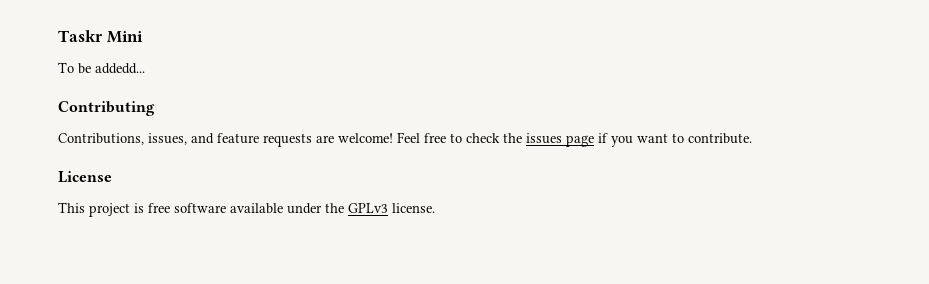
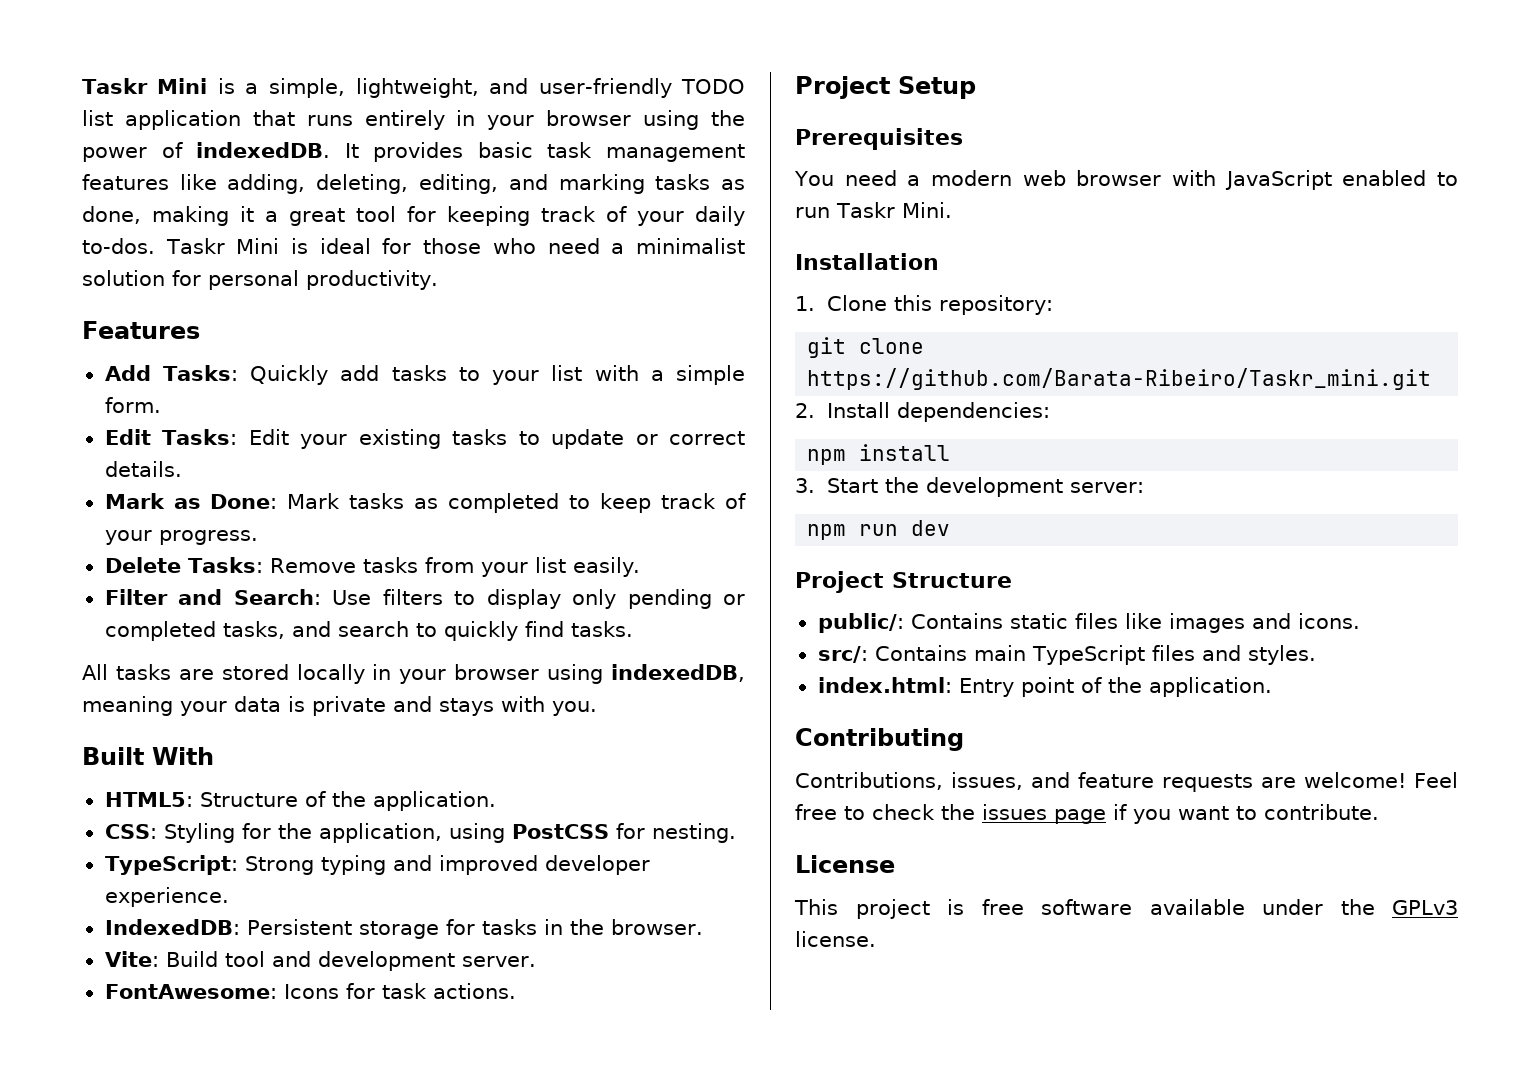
- Taskr Mini
- To be addedd...
+ Taskr Mini is a simple, lightweight, and user-friendly TODO list application that runs entirely in your browser using the power of indexedDB. It provides basic task management features like adding, deleting, editing, and marking tasks as done, making it a great tool for keeping track of your daily to-dos. Taskr Mini is ideal for those who need a minimalist solution for personal productivity.
+ Features
+ Add Tasks: Quickly add tasks to your list with a simple form.
+ Edit Tasks: Edit your existing tasks to update or correct details.
+ Mark as Done: Mark tasks as completed to keep track of your progress.
+ Delete Tasks: Remove tasks from your list easily.
+ Filter and Search: Use filters to display only pending or completed tasks, and search to quickly find tasks.
+ All tasks are stored locally in your browser using indexedDB, meaning your data is private and stays with you.
+ Built With
+ HTML5: Structure of the application.
+ CSS: Styling for the application, using PostCSS for nesting.
+ TypeScript: Strong typing and improved developer experience.
+ IndexedDB: Persistent storage for tasks in the browser.
+ Vite: Build tool and development server.
+ FontAwesome: Icons for task actions.
+ Project Setup
+ Prerequisites
+ You need a modern web browser with JavaScript enabled to run Taskr Mini.
+ Installation
+ 1. Clone this repository:
+ git clone https://github.com/Barata-Ribeiro/Taskr_mini.git
+ 2. Install dependencies:
+ npm install
+ 3. Start the development server:
+ npm run dev
+ Project Structure
+ public/: Contains static files like images and icons.
+ src/: Contains main TypeScript files and styles.
+ index.html: Entry point of the application.

